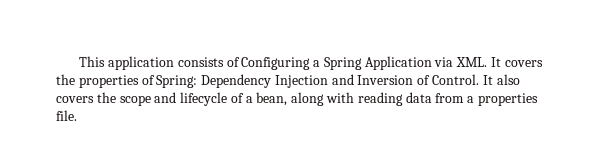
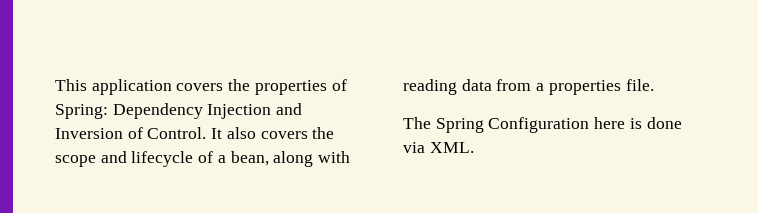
- This application consists of Configuring a Spring Application via XML. It covers the properties of Spring: Dependency Injection and Inversion of Control.
+ This application covers the properties of Spring: Dependency Injection and Inversion of Control.
+ The Spring Configuration here is done via XML.

